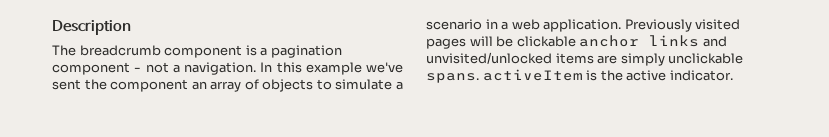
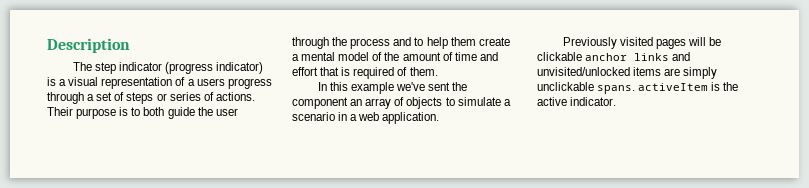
- The breadcrumb component is a pagination component - not a navigation. In this example we've sent the component an array of objects to simulate a scenario in a web application. Previously visited pages will be clickable anchor links and unvisited/unlocked items are simply unclickable spans. activeItem is the active indicator.
+ The step indicator (progress indicator) is a visual representation of a users progress through a set of steps or series of actions. Their purpose is to both guide the user through the process and to help them create a mental model of the amount of time and effort that is required of them.
+ In this example we've sent the component an array of objects to simulate a scenario in a web application.
+ Previously visited pages will be clickable anchor links and unvisited/unlocked items are simply unclickable spans. activeItem is the active indicator.

